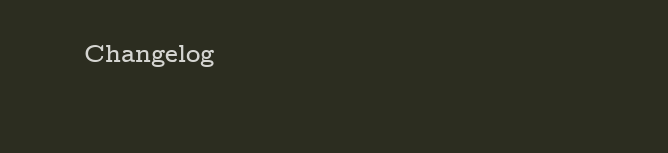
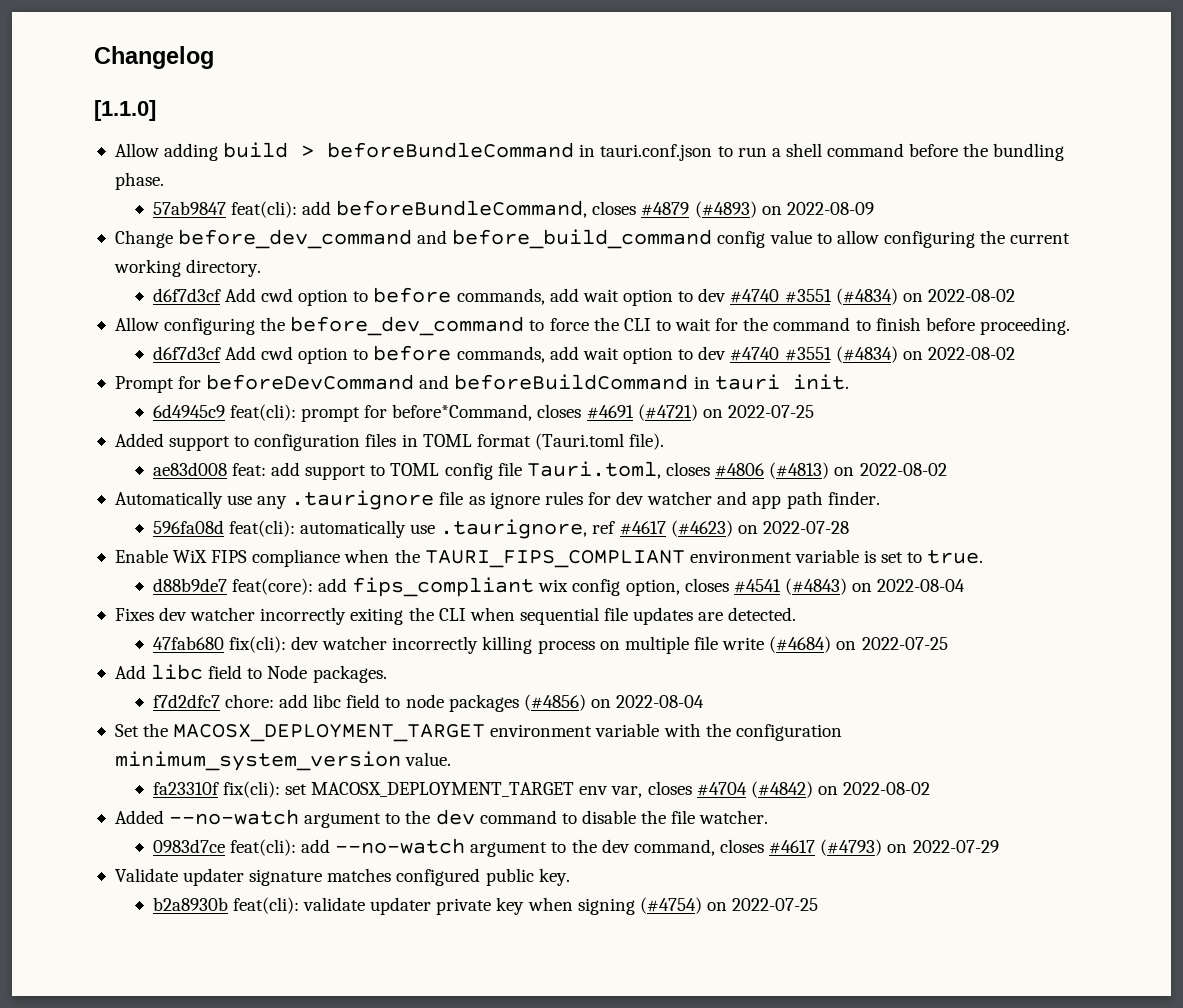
+ [1.1.0]
+ Allow adding build > beforeBundleCommand in tauri.conf.json to run a shell command before the bundling phase.
+ 57ab9847 feat(cli): add beforeBundleCommand, closes #4879 (#4893) on 2022-08-09
+ Change before_dev_command and before_build_command config value to allow configuring the current working directory.
+ d6f7d3cf Add cwd option to before commands, add wait option to dev #4740 #3551 (#4834) on 2022-08-02
+ Allow configuring the before_dev_command to force the CLI to wait for the command to finish before proceeding.
+ d6f7d3cf Add cwd option to before commands, add wait option to dev #4740 #3551 (#4834) on 2022-08-02
+ Prompt for beforeDevCommand and beforeBuildCommand in tauri init.
+ 6d4945c9 feat(cli): prompt for before*Command, closes #4691 (#4721) on 2022-07-25
+ Added support to configuration files in TOML format (Tauri.toml file).
+ ae83d008 feat: add support to TOML config file Tauri.toml, closes #4806 (#4813) on 2022-08-02
+ Automatically use any .taurignore file as ignore rules for dev watcher and app path finder.
+ 596fa08d feat(cli): automatically use .taurignore, ref #4617 (#4623) on 2022-07-28
+ Enable WiX FIPS compliance when the TAURI_FIPS_COMPLIANT environment variable is set to true.
+ d88b9de7 feat(core): add fips_compliant wix config option, closes #4541 (#4843) on 2022-08-04
+ Fixes dev watcher incorrectly exiting the CLI when sequential file updates are detected.
+ 47fab680 fix(cli): dev watcher incorrectly killing process on multiple file write (#4684) on 2022-07-25
+ Add libc field to Node packages.
+ f7d2dfc7 chore: add libc field to node packages (#4856) on 2022-08-04
+ Set the MACOSX_DEPLOYMENT_TARGET environment variable with the configuration minimum_system_version value.
+ fa23310f fix(cli): set MACOSX_DEPLOYMENT_TARGET env var, closes #4704 (#4842) on 2022-08-02
+ Added --no-watch argument to the dev command to disable the file watcher.
+ 0983d7ce feat(cli): add --no-watch argument to the dev command, closes #4617 (#4793) on 2022-07-29
+ Validate updater signature matches configured public key.
+ b2a8930b feat(cli): validate updater private key when signing (#4754) on 2022-07-25

